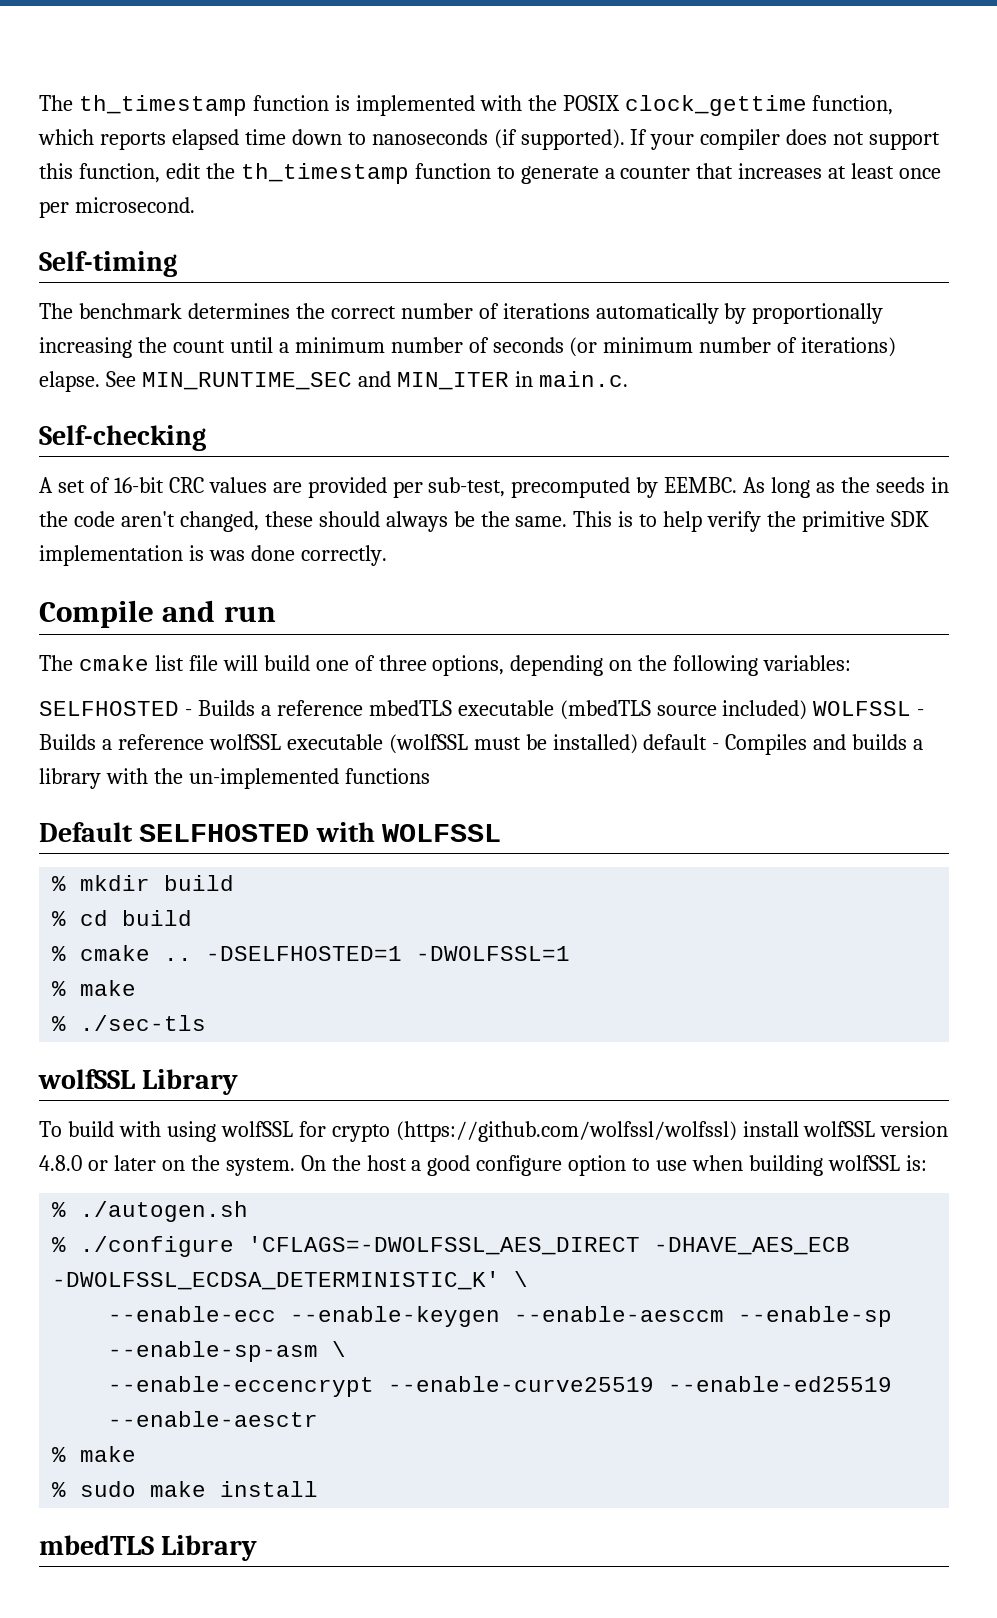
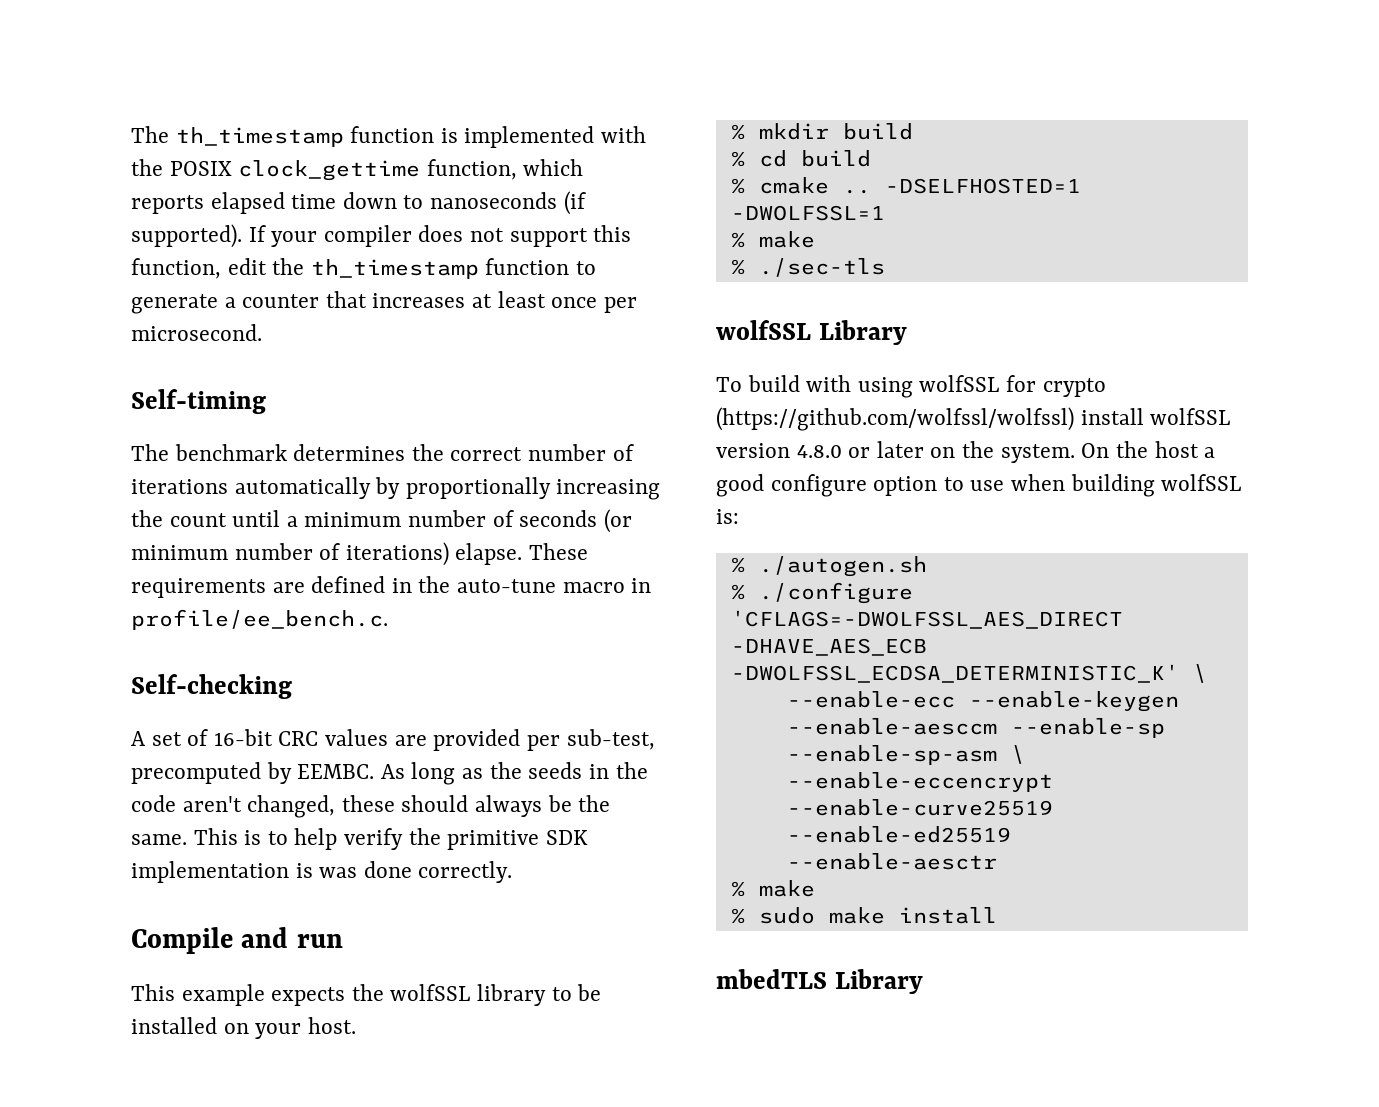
- See MIN_RUNTIME_SEC and MIN_ITER in main.c.
+ These requirements are defined in the auto-tune macro in profile/ee_bench.c.
- The cmake list file will build one of three options, depending on the following variables:
- SELFHOSTED - Builds a reference mbedTLS executable (mbedTLS source included) WOLFSSL - Builds a reference wolfSSL executable (wolfSSL must be installed) default - Compiles and builds a library with the un-implemented functions
- Default SELFHOSTED with WOLFSSL
+ This example expects the wolfSSL library to be installed on your host.

